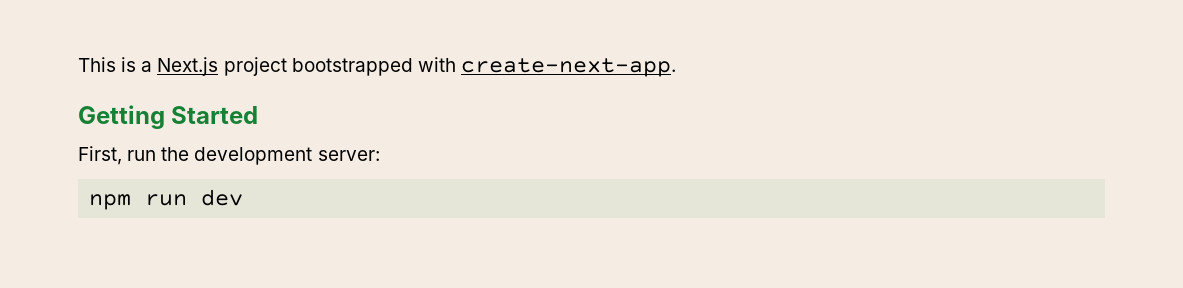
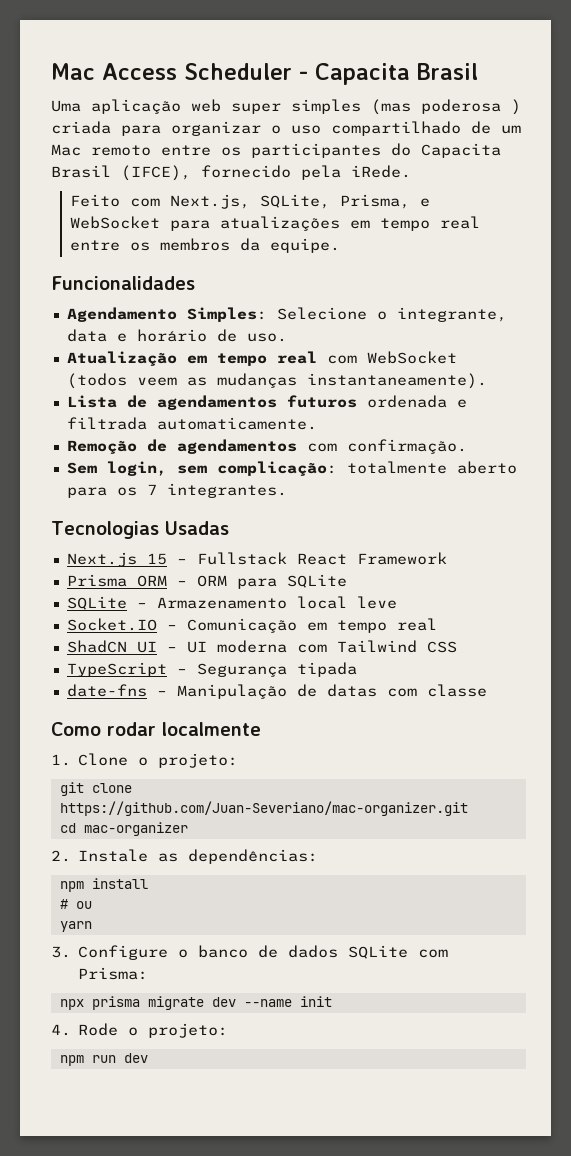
- This is a Next.js project bootstrapped with create-next-app.
- Getting Started
- First, run the development server:
+ Mac Access Scheduler - Capacita Brasil
+ Uma aplicação web super simples (mas poderosa ) criada para organizar o uso compartilhado de um Mac remoto entre os participantes do Capacita Brasil (IFCE), fornecido pela iRede.
+ Feito com Next.js, SQLite, Prisma, e WebSocket para atualizações em tempo real entre os membros da equipe.
+ Funcionalidades
+ Agendamento Simples: Selecione o integrante, data e horário de uso.
+ Atualização em tempo real com WebSocket (todos veem as mudanças instantaneamente).
+ Lista de agendamentos futuros ordenada e filtrada automaticamente.
+ Remoção de agendamentos com confirmação.
+ Sem login, sem complicação: totalmente aberto para os 7 integrantes.
+ Tecnologias Usadas
+ Next.js 15 – Fullstack React Framework
+ Prisma ORM – ORM para SQLite
+ SQLite – Armazenamento local leve
+ Socket.IO – Comunicação em tempo real
+ ShadCN UI – UI moderna com Tailwind CSS
+ TypeScript – Segurança tipada
+ date-fns – Manipulação de datas com classe
+ Como rodar localmente
+ 1. Clone o projeto:
+ git clone https://github.com/Juan-Severiano/mac-organizer.git
+ cd mac-organizer
+ 2. Instale as dependências:
+ npm install
+ # ou
+ yarn
+ 3. Configure o banco de dados SQLite com Prisma:
+ npx prisma migrate dev --name init
+ 4. Rode o projeto:

